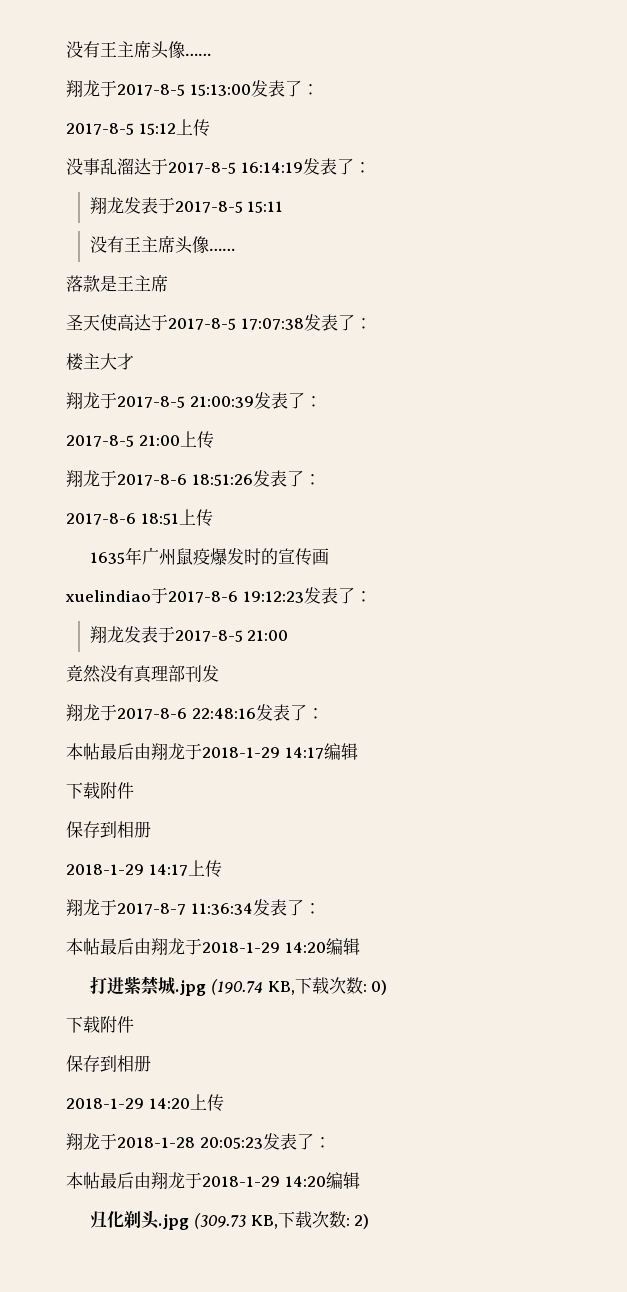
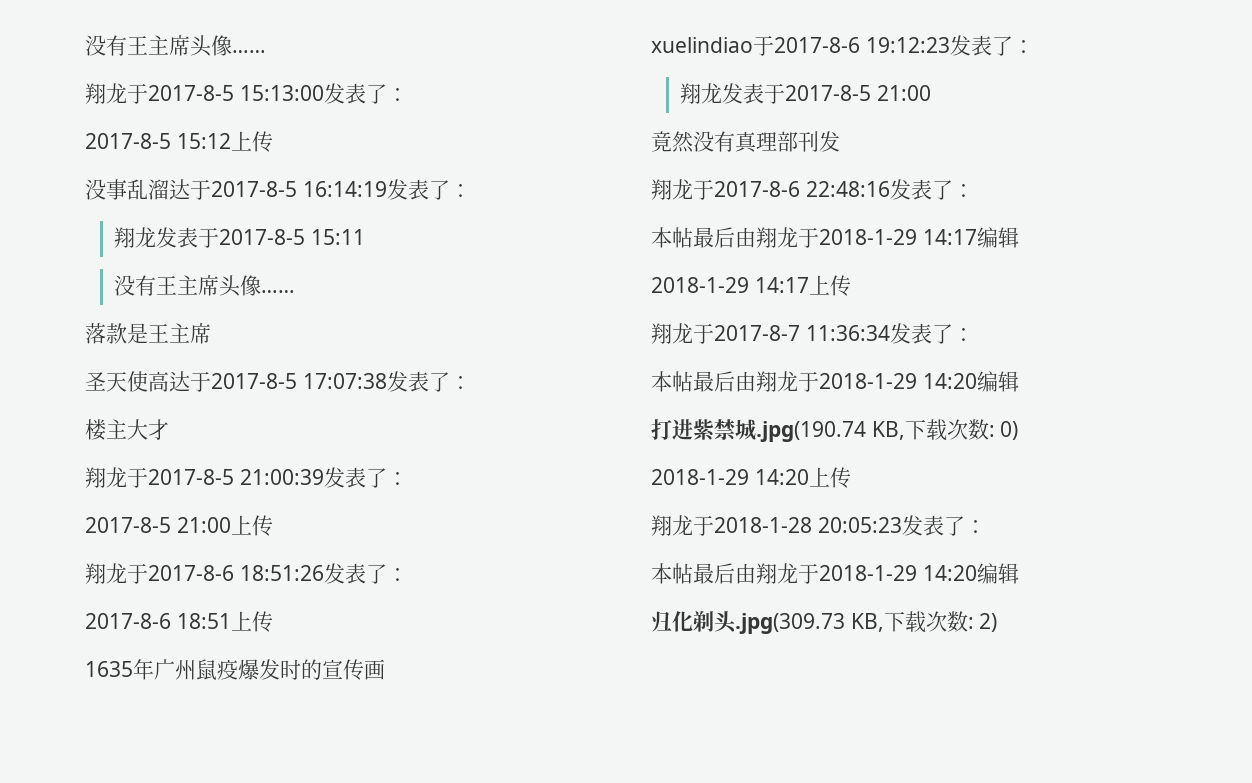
  本帖最后由翔龙于2018-1-29 14:17编辑
- 下载附件
- 保存到相册
- 打进紫禁城.jpg (190.74 KB,下载次数: 0)
- 下载附件
- 保存到相册
+ 打进紫禁城.jpg(190.74 KB,下载次数: 0)
- 归化剃头.jpg (309.73 KB,下载次数: 2)
+ 归化剃头.jpg(309.73 KB,下载次数: 2)

